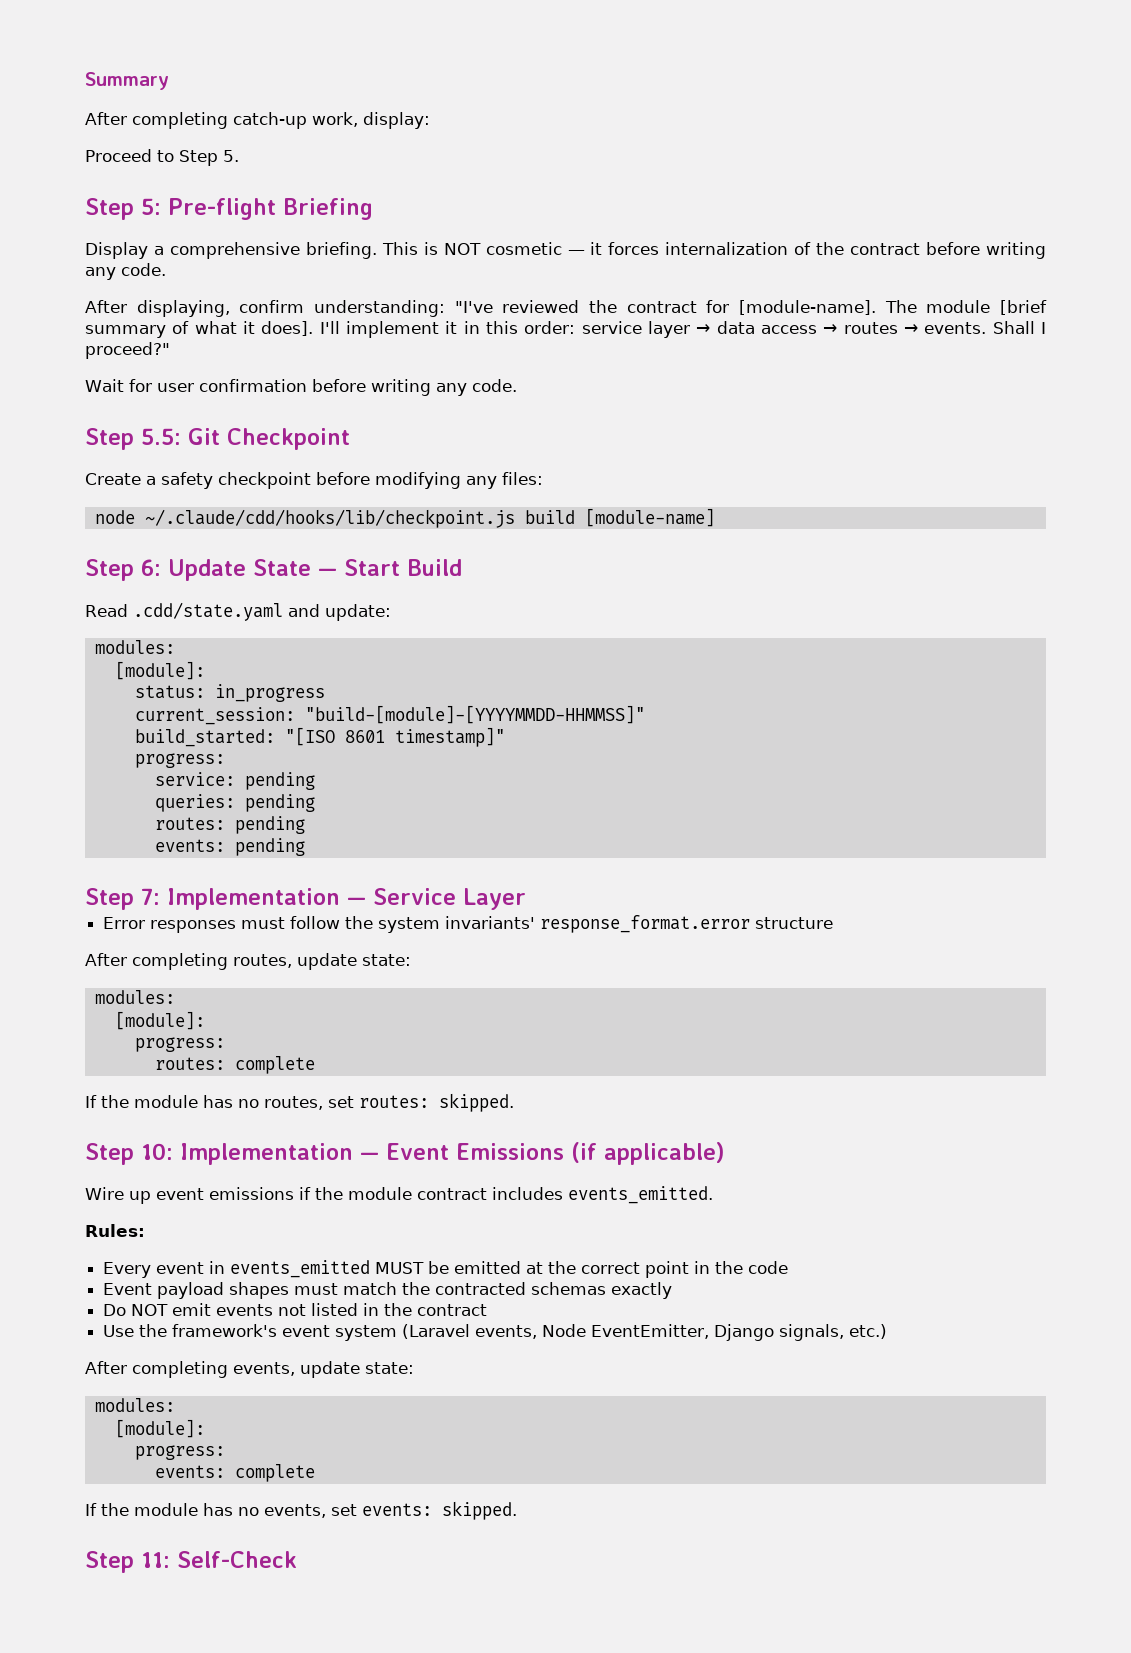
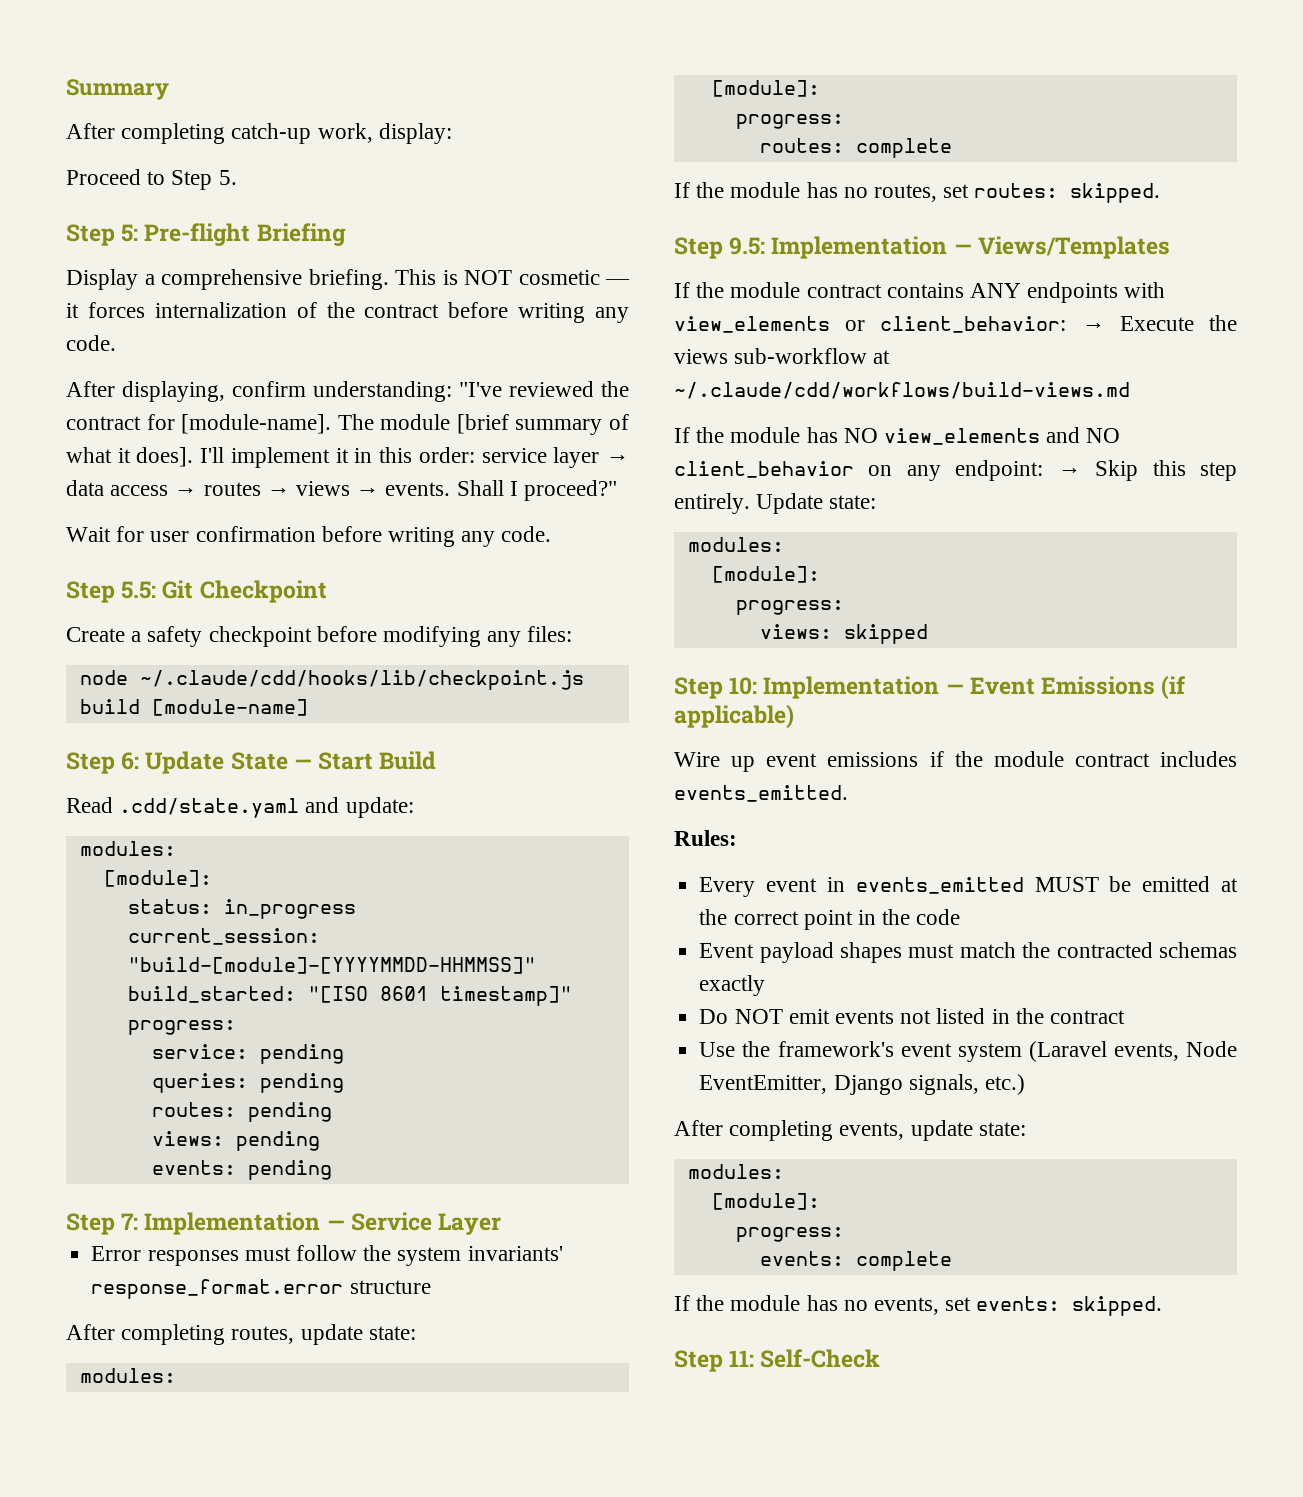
- I'll implement it in this order: service layer → data access → routes → events.
+ I'll implement it in this order: service layer → data access → routes → views → events.
+ views: pending
+ Step 9.5: Implementation — Views/Templates
+ If the module contract contains ANY endpoints with view_elements or client_behavior: → Execute the views sub-workflow at ~/.claude/cdd/workflows/build-views.md
+ If the module has NO view_elements and NO client_behavior on any endpoint: → Skip this step entirely. Update state:
+ modules:
+ [module]:
+ progress:
+ views: skipped

